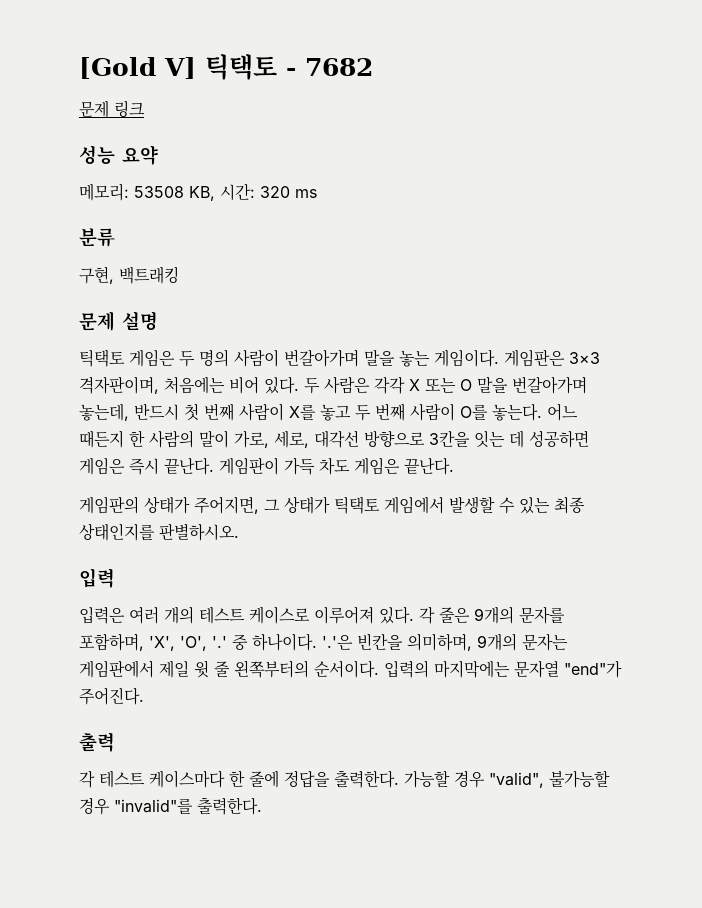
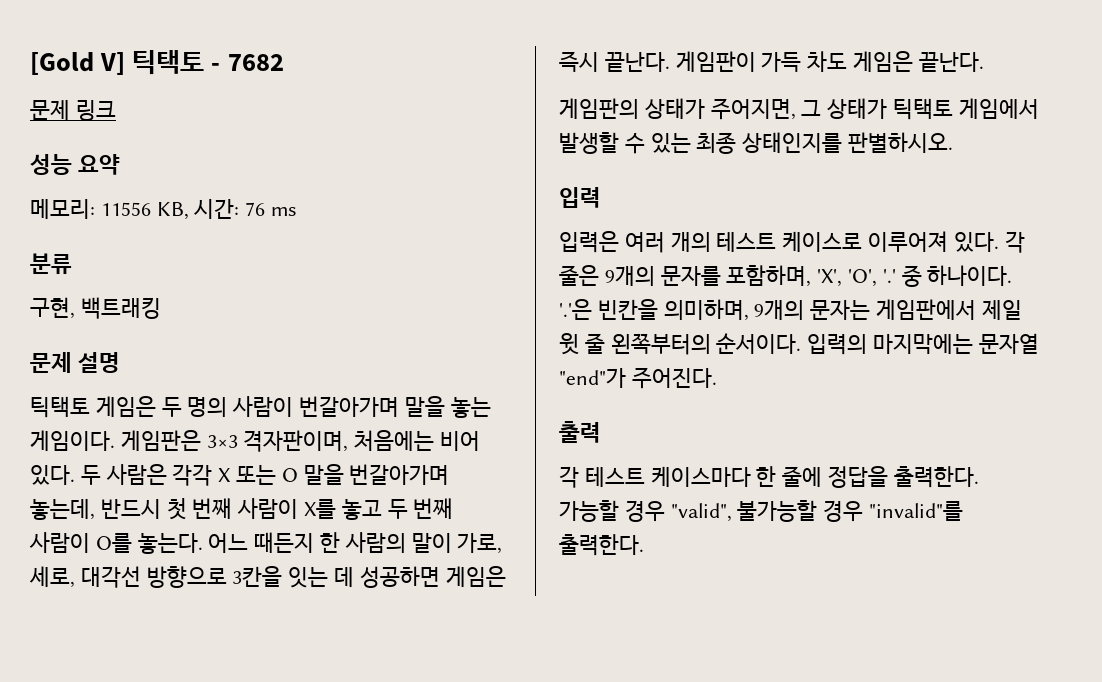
- 메모리: 53508 KB, 시간: 320 ms
+ 메모리: 11556 KB, 시간: 76 ms

